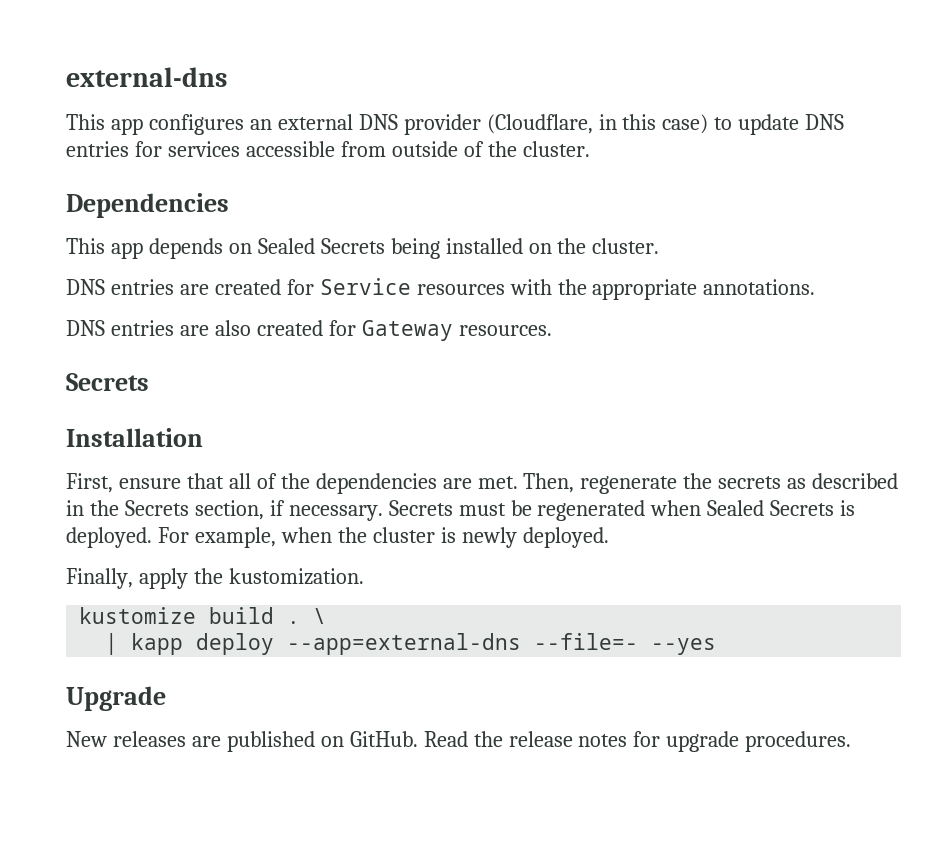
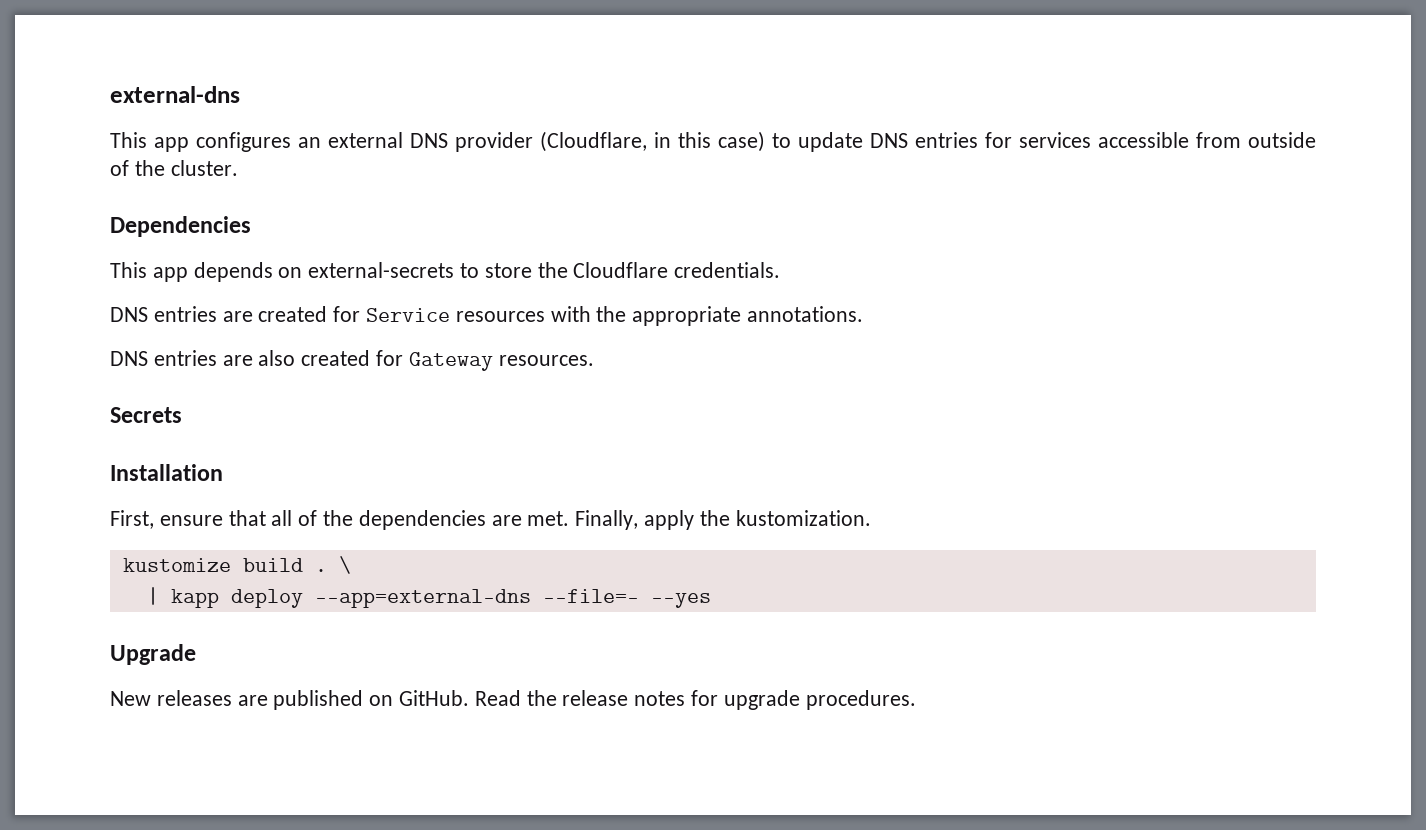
- This app depends on Sealed Secrets being installed on the cluster.
+ This app depends on external-secrets to store the Cloudflare credentials.
- First, ensure that all of the dependencies are met. Then, regenerate the secrets as described in the Secrets section, if necessary. Secrets must be regenerated when Sealed Secrets is deployed. For example, when the cluster is newly deployed.
- Finally, apply the kustomization.
+ First, ensure that all of the dependencies are met. Finally, apply the kustomization.

